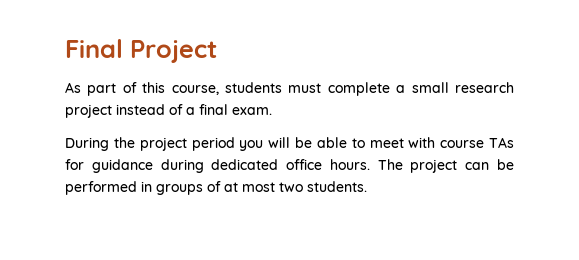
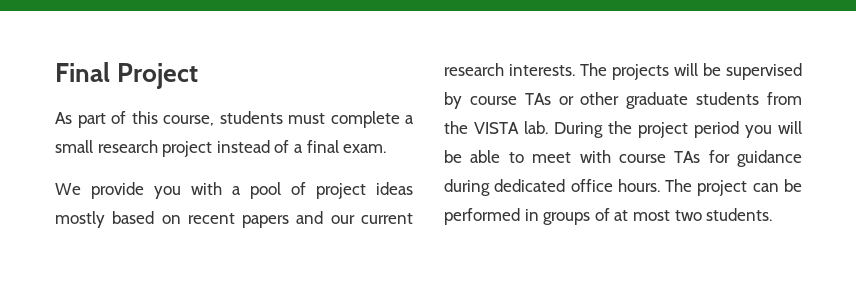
+ We provide you with a pool of project ideas mostly based on recent papers and our current research interests. The projects will be supervised by course TAs or other graduate students from the VISTA lab.

